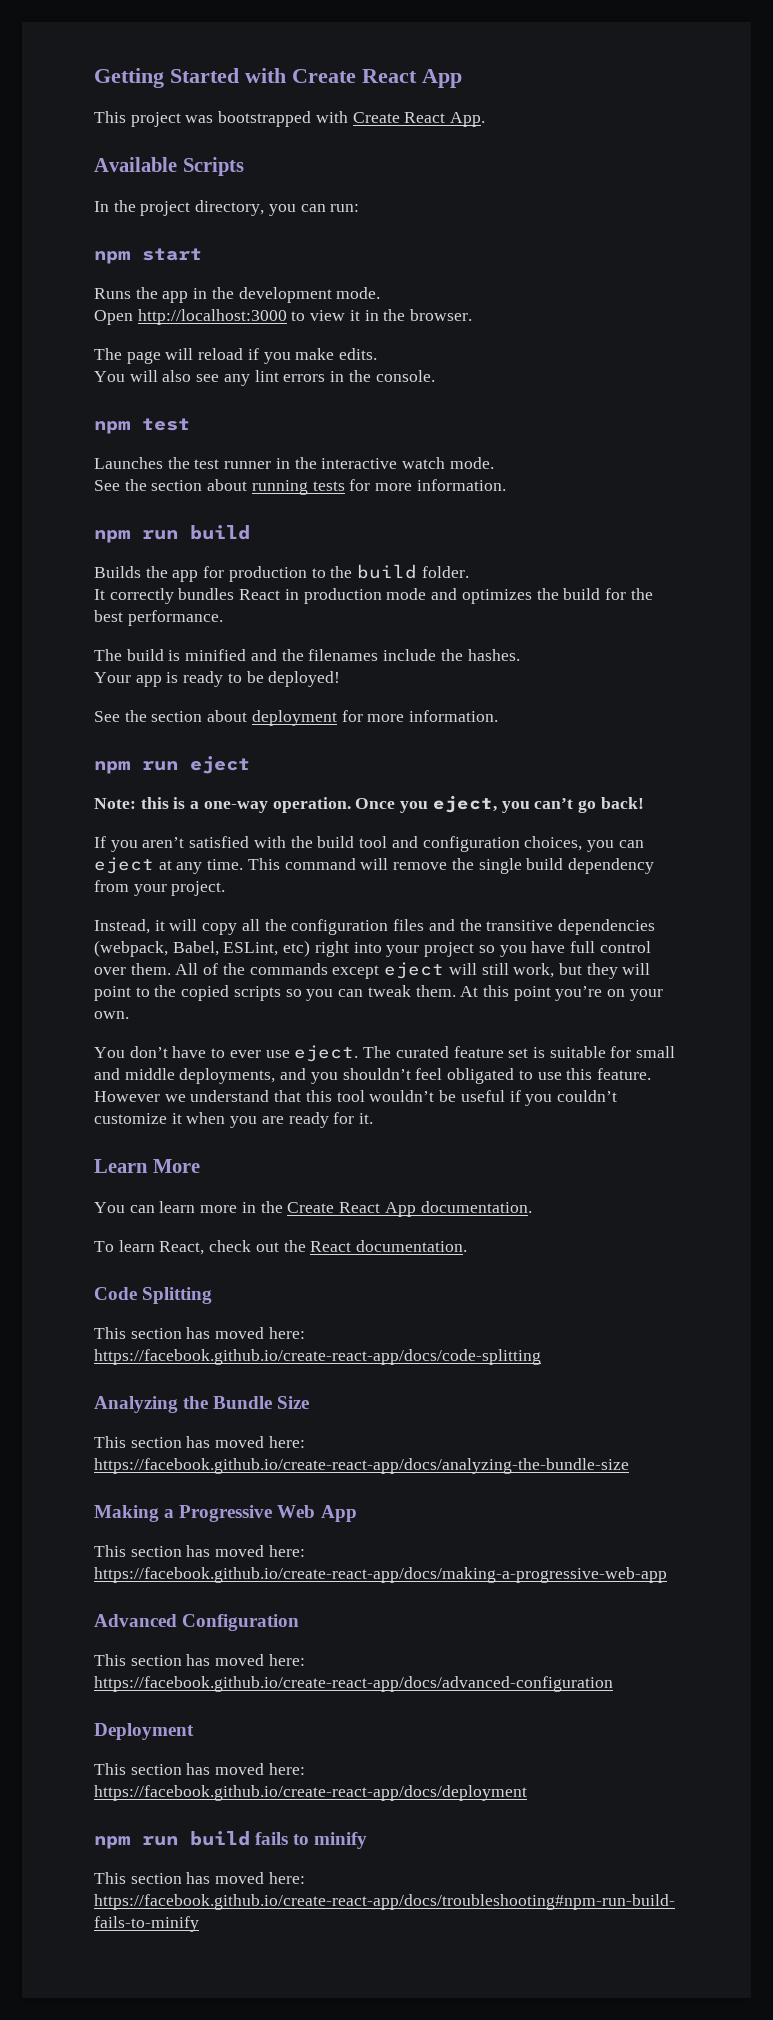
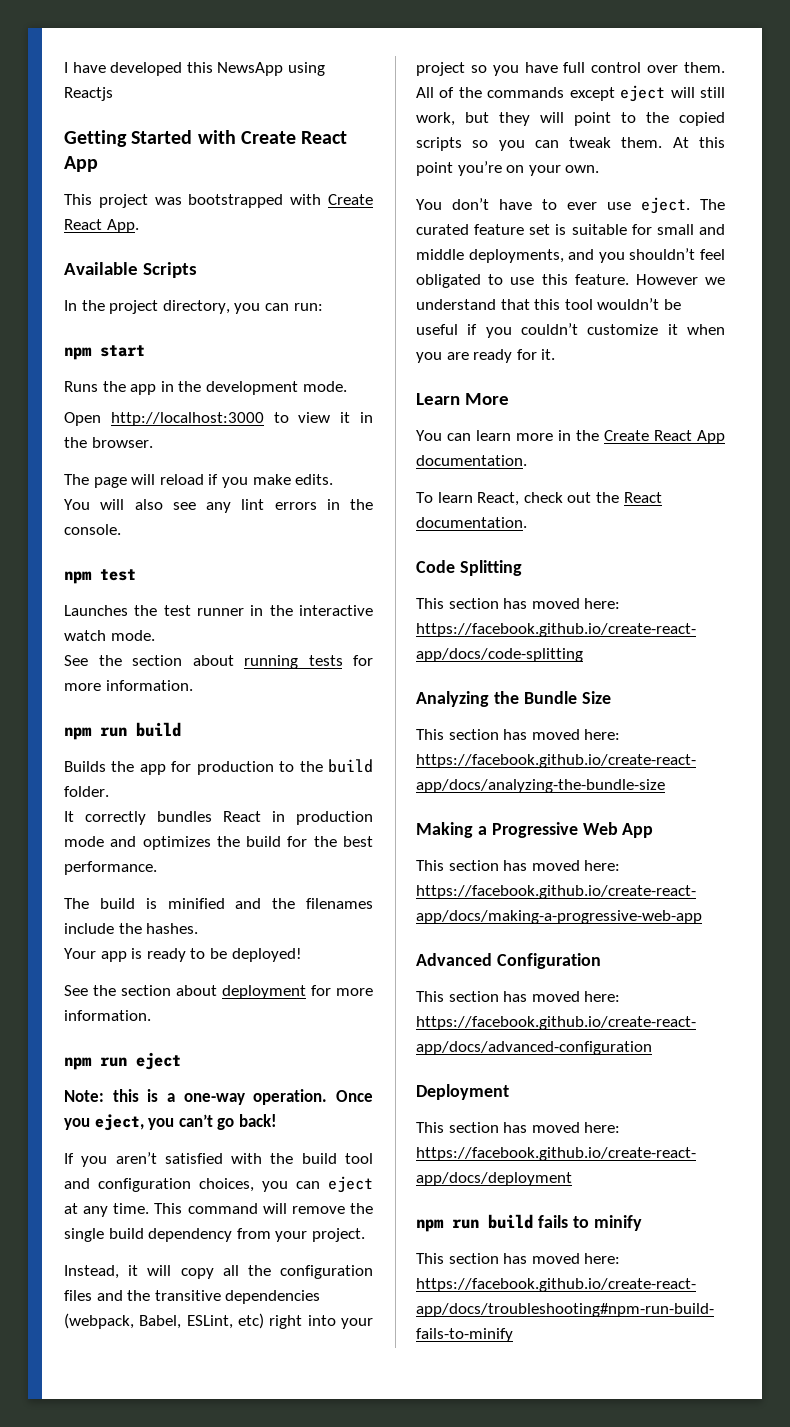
+ I have developed this NewsApp using Reactjs

